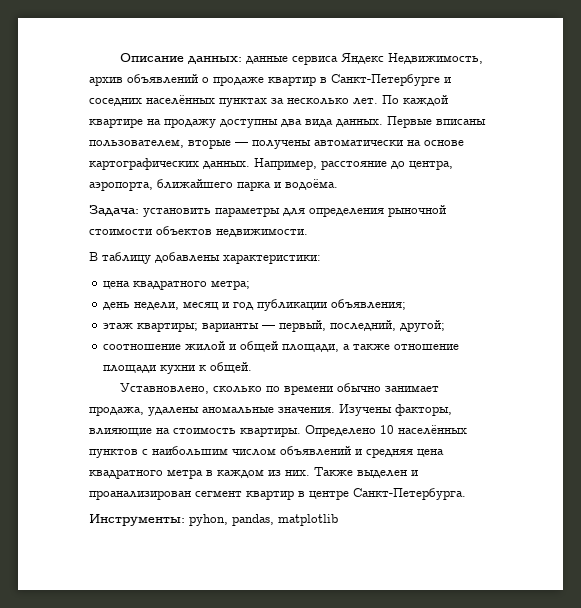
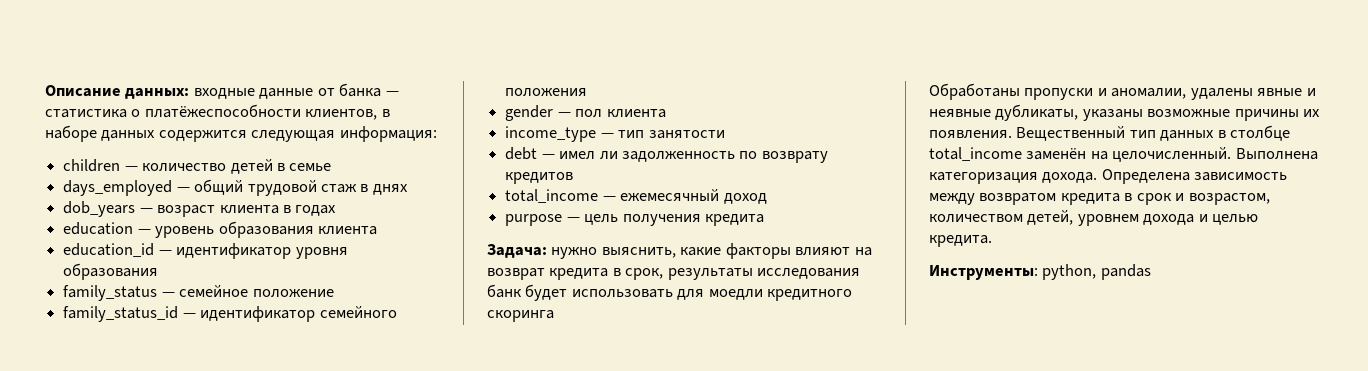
- Описание данных: данные сервиса Яндекс Недвижимость, архив объявлений о продаже квартир в Санкт-Петербурге и соседних населённых пунктах за несколько лет. По каждой квартире на продажу доступны два вида данных. Первые вписаны пользователем, вторые — получены автоматически на основе картографических данных. Например, расстояние до центра, аэропорта, ближайшего парка и водоёма.
- Задача: установить параметры для определения рыночной стоимости объектов недвижимости.
- В таблицу добавлены характеристики:
- цена квадратного метра;
- день недели, месяц и год публикации объявления;
- этаж квартиры; варианты — первый, последний, другой;
- соотношение жилой и общей площади, а также отношение площади кухни к общей.
- Уставновлено, сколько по времени обычно занимает продажа, удалены аномальные значения. Изучены факторы, влияющие на стоимость квартиры. Определено 10 населённых пунктов с наибольшим числом объявлений и средняя цена квадратного метра в каждом из них. Также выделен и проанализирован сегмент квартир в центре Санкт-Петербурга.
- Инструменты: pyhon, pandas, matplotlib
+ Описание данных: входные данные от банка — статистика о платёжеспособности клиентов, в наборе данных содержится следующая информация:
+ children — количество детей в семье
+ days_employed — общий трудовой стаж в днях
+ dob_years — возраст клиента в годах
+ education — уровень образования клиента
+ education_id — идентификатор уровня образования
+ family_status — семейное положение
+ family_status_id — идентификатор семейного положения
+ gender — пол клиента
+ income_type — тип занятости
+ debt — имел ли задолженность по возврату кредитов
+ total_income — ежемесячный доход
+ purpose — цель получения кредита
+ Задача: нужно выяснить, какие факторы влияют на возврат кредита в срок, результаты исследования банк будет использовать для моедли кредитного скоринга
+ Обработаны пропуски и аномалии, удалены явные и неявные дубликаты, указаны возможные причины их появления. Вещественный тип данных в столбце total_income заменён на целочисленный. Выполнена категоризация дохода. Определена зависимость между возвратом кредита в срок и возрастом, количеством детей, уровнем дохода и целью кредита.
+ Инструменты: python, pandas

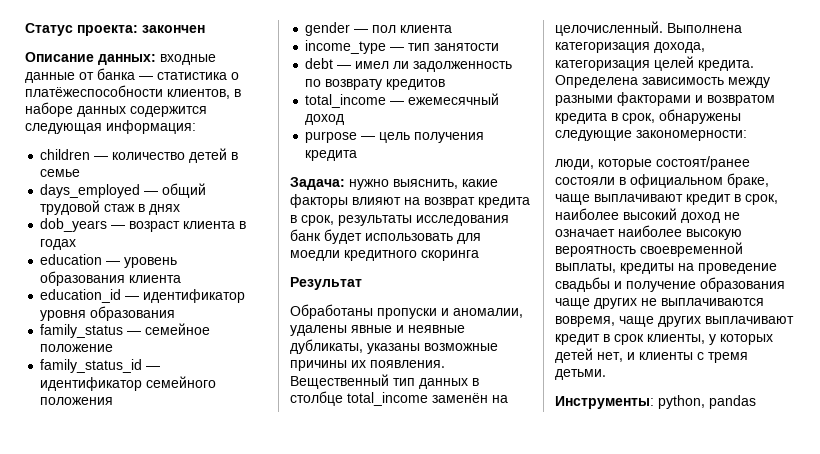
+ Статус проекта: закончен
+ Результат
- Выполнена категоризация дохода. Определена зависимость между возвратом кредита в срок и возрастом, количеством детей, уровнем дохода и целью кредита.
+ Выполнена категоризация дохода, категоризация целей кредита. Определена зависимость между разными факторами и возвратом кредита в срок, обнаружены следующие закономерности:
+ люди, которые состоят/ранее состояли в официальном браке, чаще выплачивают кредит в срок, наиболее высокий доход не означает наиболее высокую вероятность своевременной выплаты, кредиты на проведение свадьбы и получение образования чаще других не выплачиваются вовремя, чаще других выплачивают кредит в срок клиенты, у которых детей нет, и клиенты с тремя детьми.

